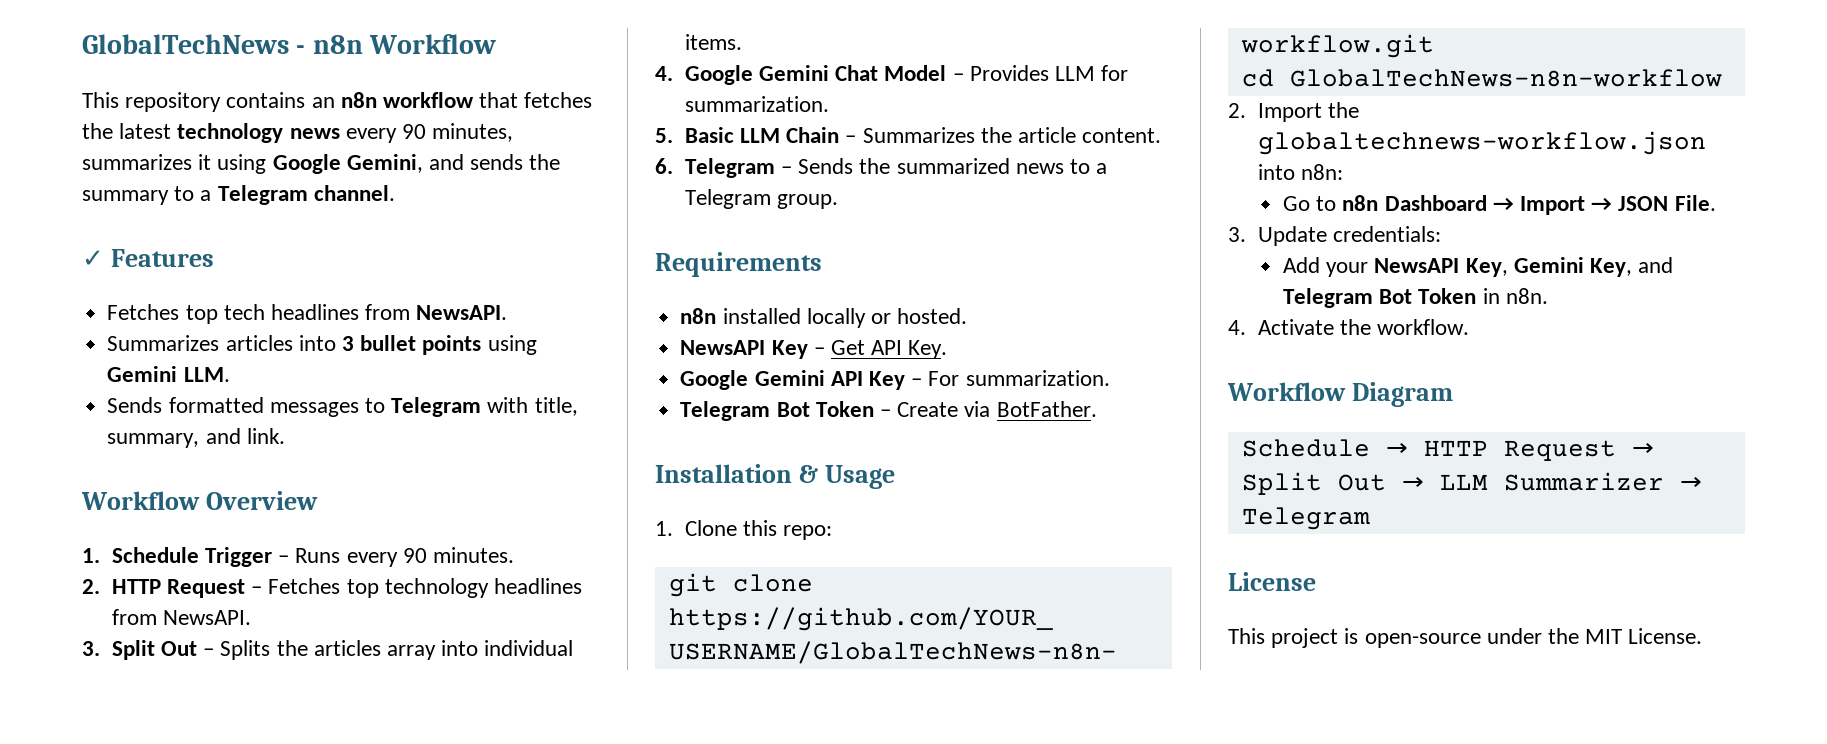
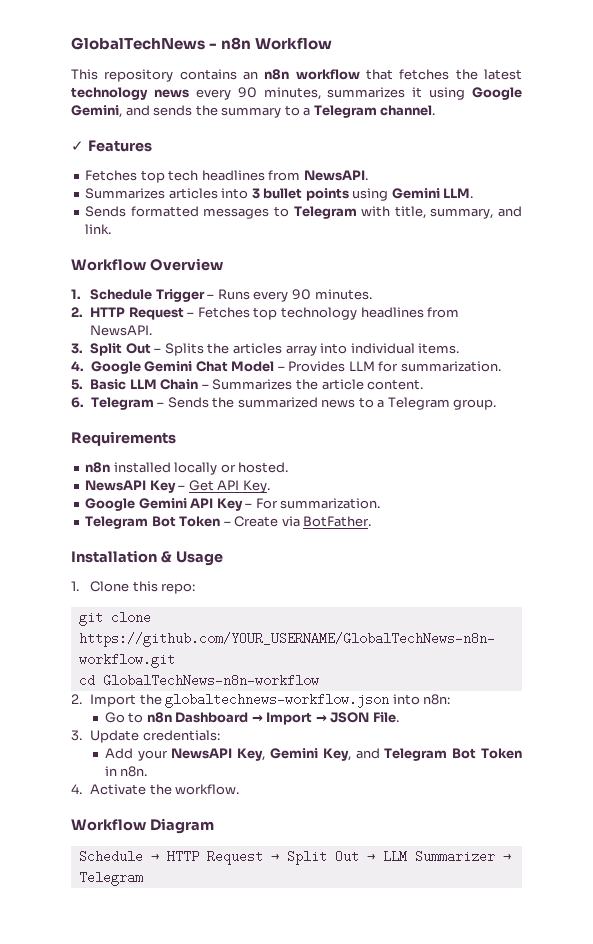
- License
- This project is open-source under the MIT License.

